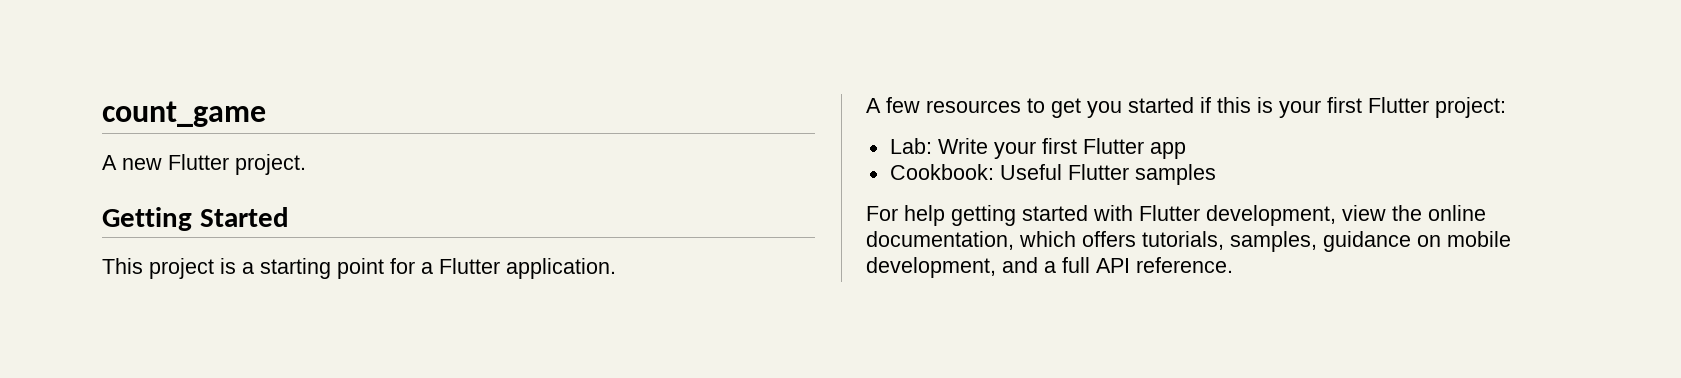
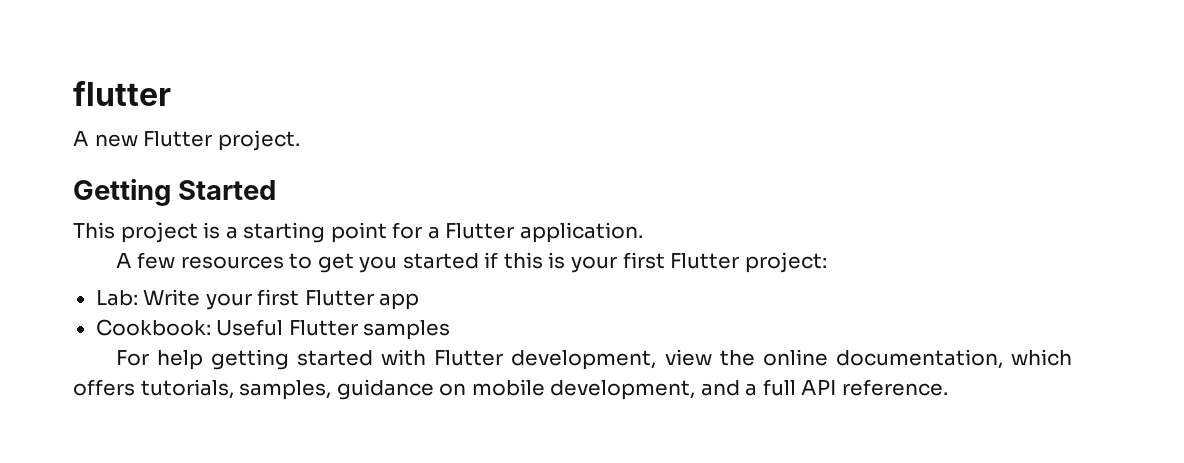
- count_game
+ flutter

